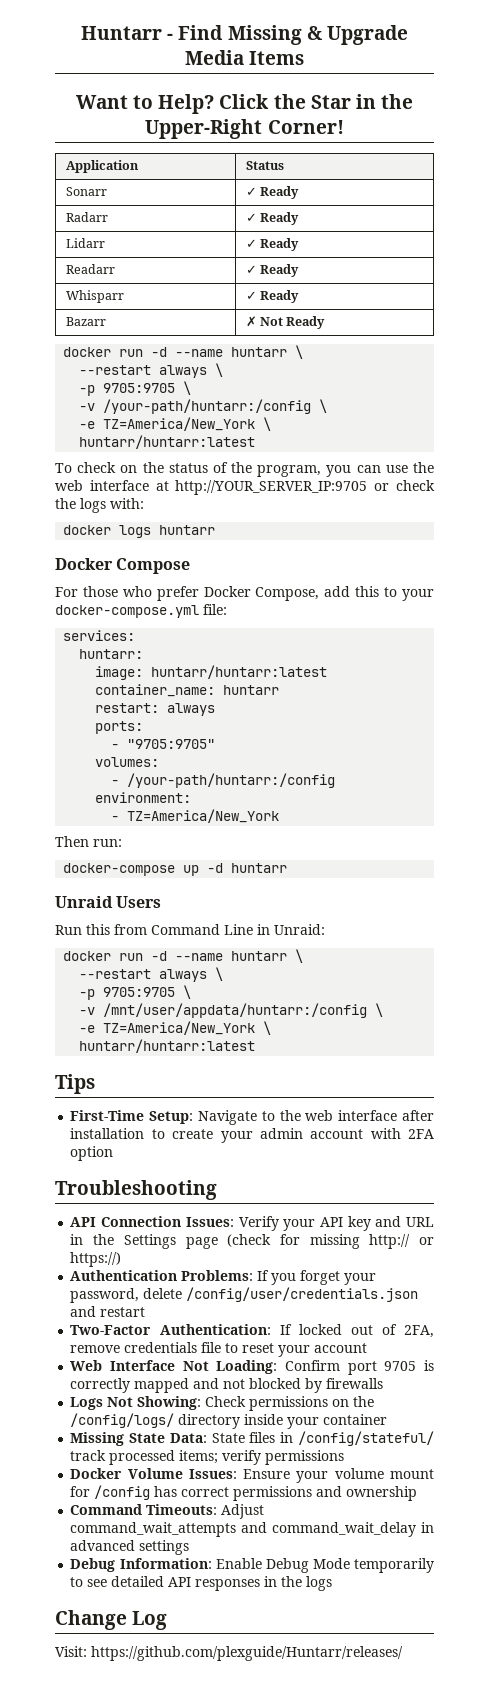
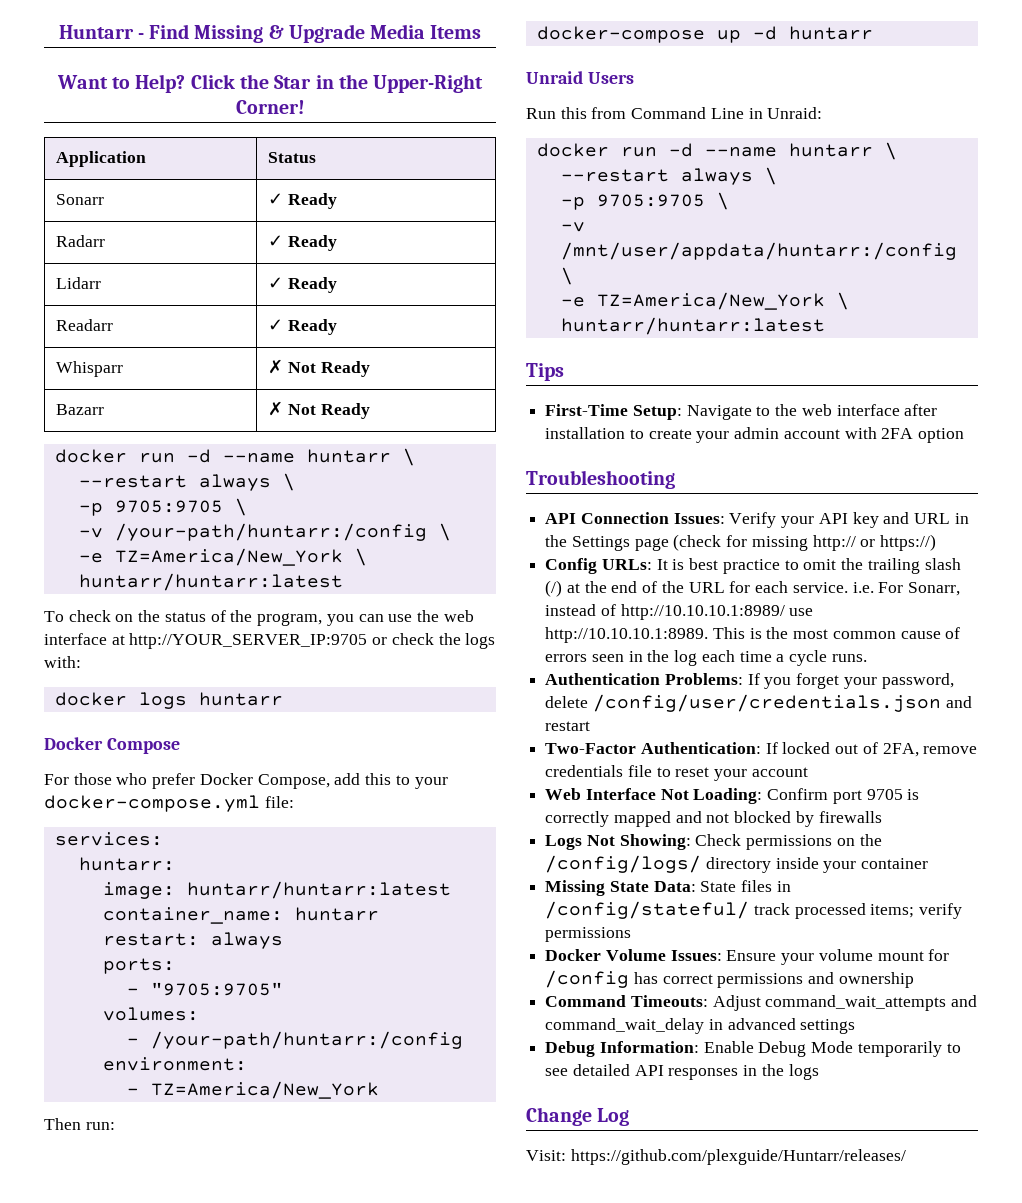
- Whisparr | ✓ Ready
+ Whisparr | ✗ Not Ready
+ Config URLs: It is best practice to omit the trailing slash (/) at the end of the URL for each service. i.e. For Sonarr, instead of http://10.10.10.1:8989/ use http://10.10.10.1:8989. This is the most common cause of errors seen in the log each time a cycle runs.

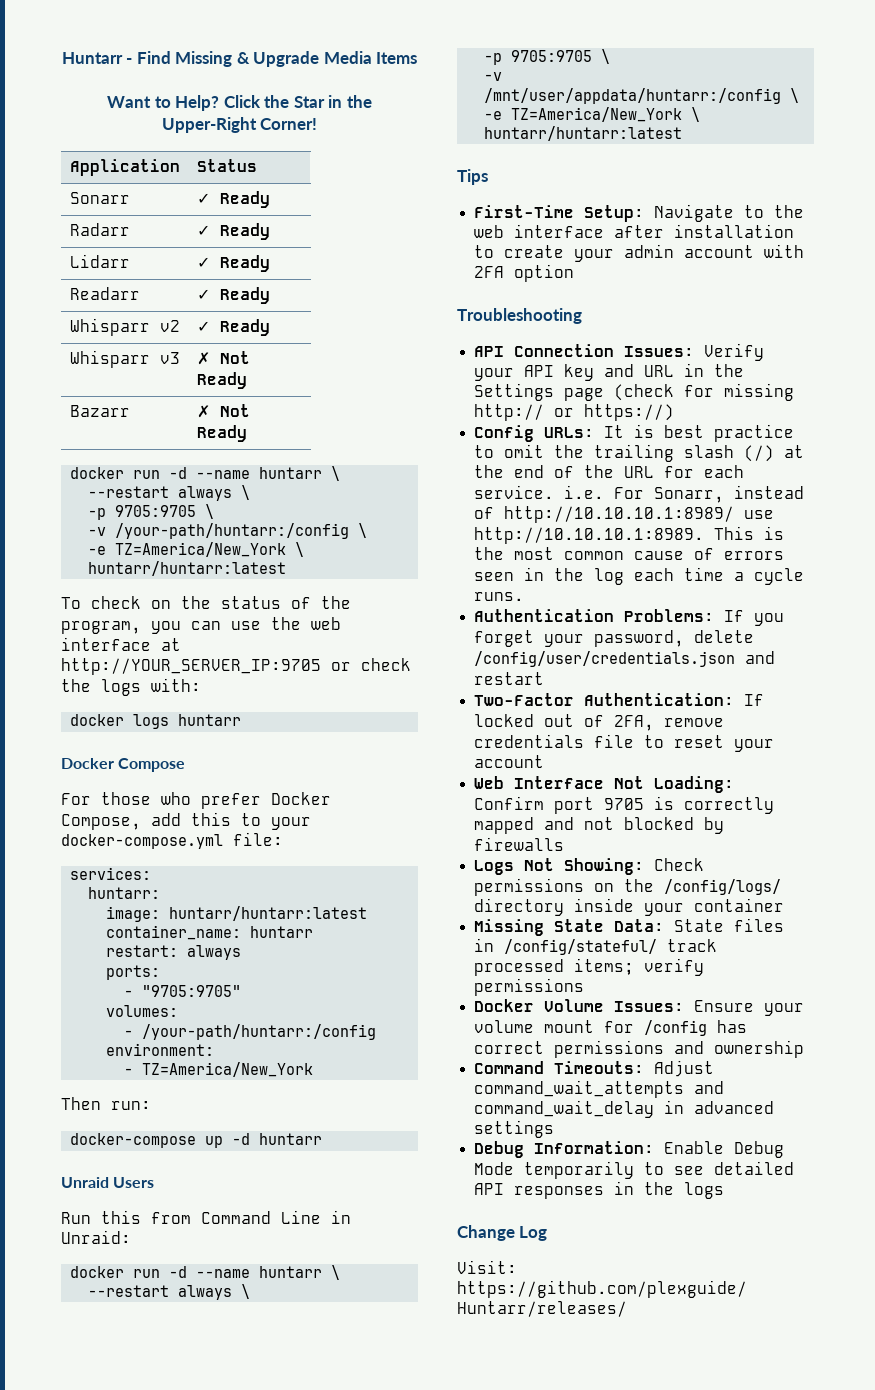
- Whisparr | ✗ Not Ready
+ Whisparr v2 | ✓ Ready
+ Whisparr v3 | ✗ Not Ready

